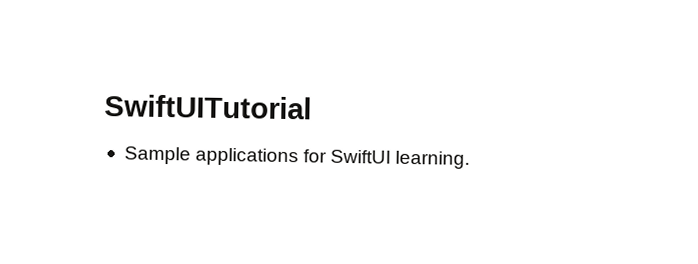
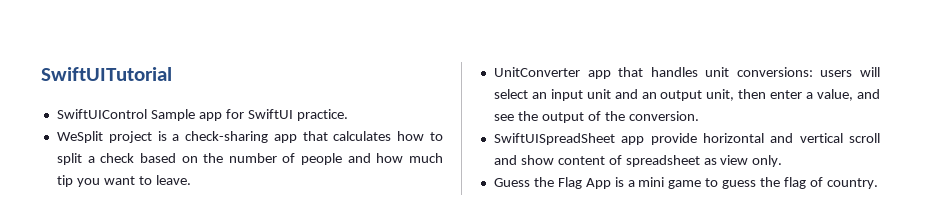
- Sample applications for SwiftUI learning.
+ SwiftUIControl Sample app for SwiftUI practice.
+ WeSplit project is a check-sharing app that calculates how to split a check based on the number of people and how much tip you want to leave.
+ UnitConverter app that handles unit conversions: users will select an input unit and an output unit, then enter a value, and see the output of the conversion.
+ SwiftUISpreadSheet app provide horizontal and vertical scroll and show content of spreadsheet as view only.
+ Guess the Flag App is a mini game to guess the flag of country.

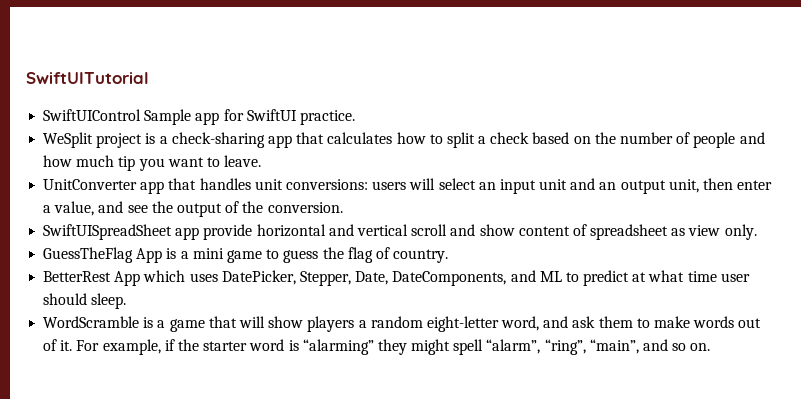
- Guess the Flag App is a mini game to guess the flag of country.
+ GuessTheFlag App is a mini game to guess the flag of country.
+ BetterRest App which uses DatePicker, Stepper, Date, DateComponents, and ML to predict at what time user should sleep.
+ WordScramble is a game that will show players a random eight-letter word, and ask them to make words out of it. For example, if the starter word is “alarming” they might spell “alarm”, “ring”, “main”, and so on.

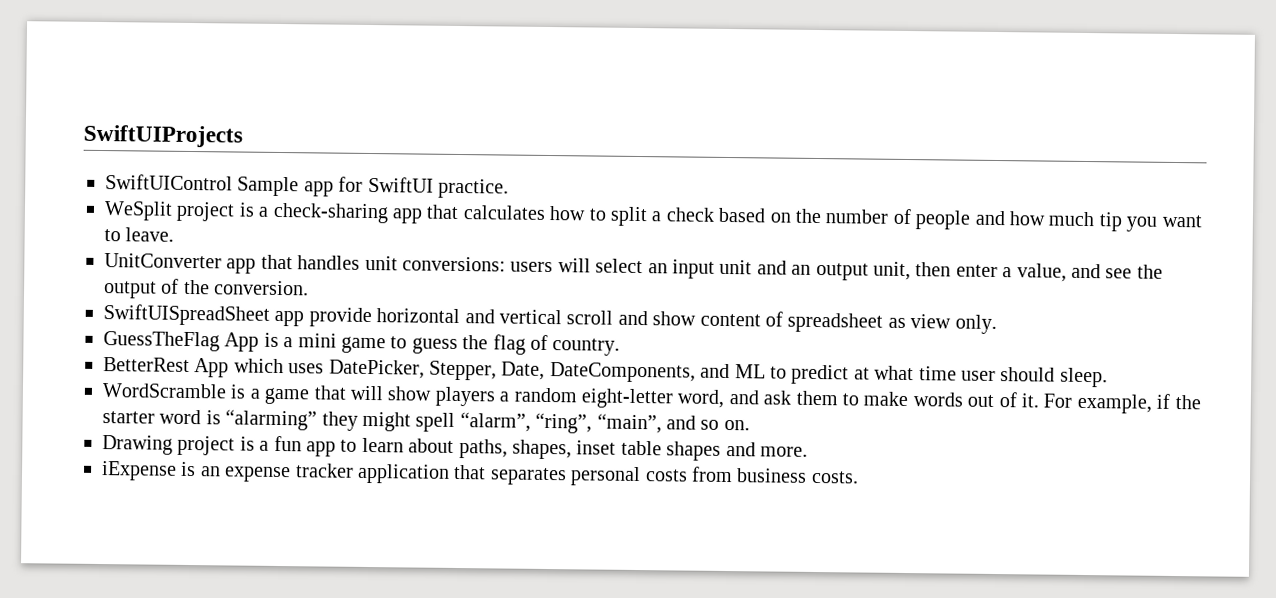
- SwiftUITutorial
+ SwiftUIProjects
+ Drawing project is a fun app to learn about paths, shapes, inset table shapes and more.
+ iExpense is an expense tracker application that separates personal costs from business costs.

